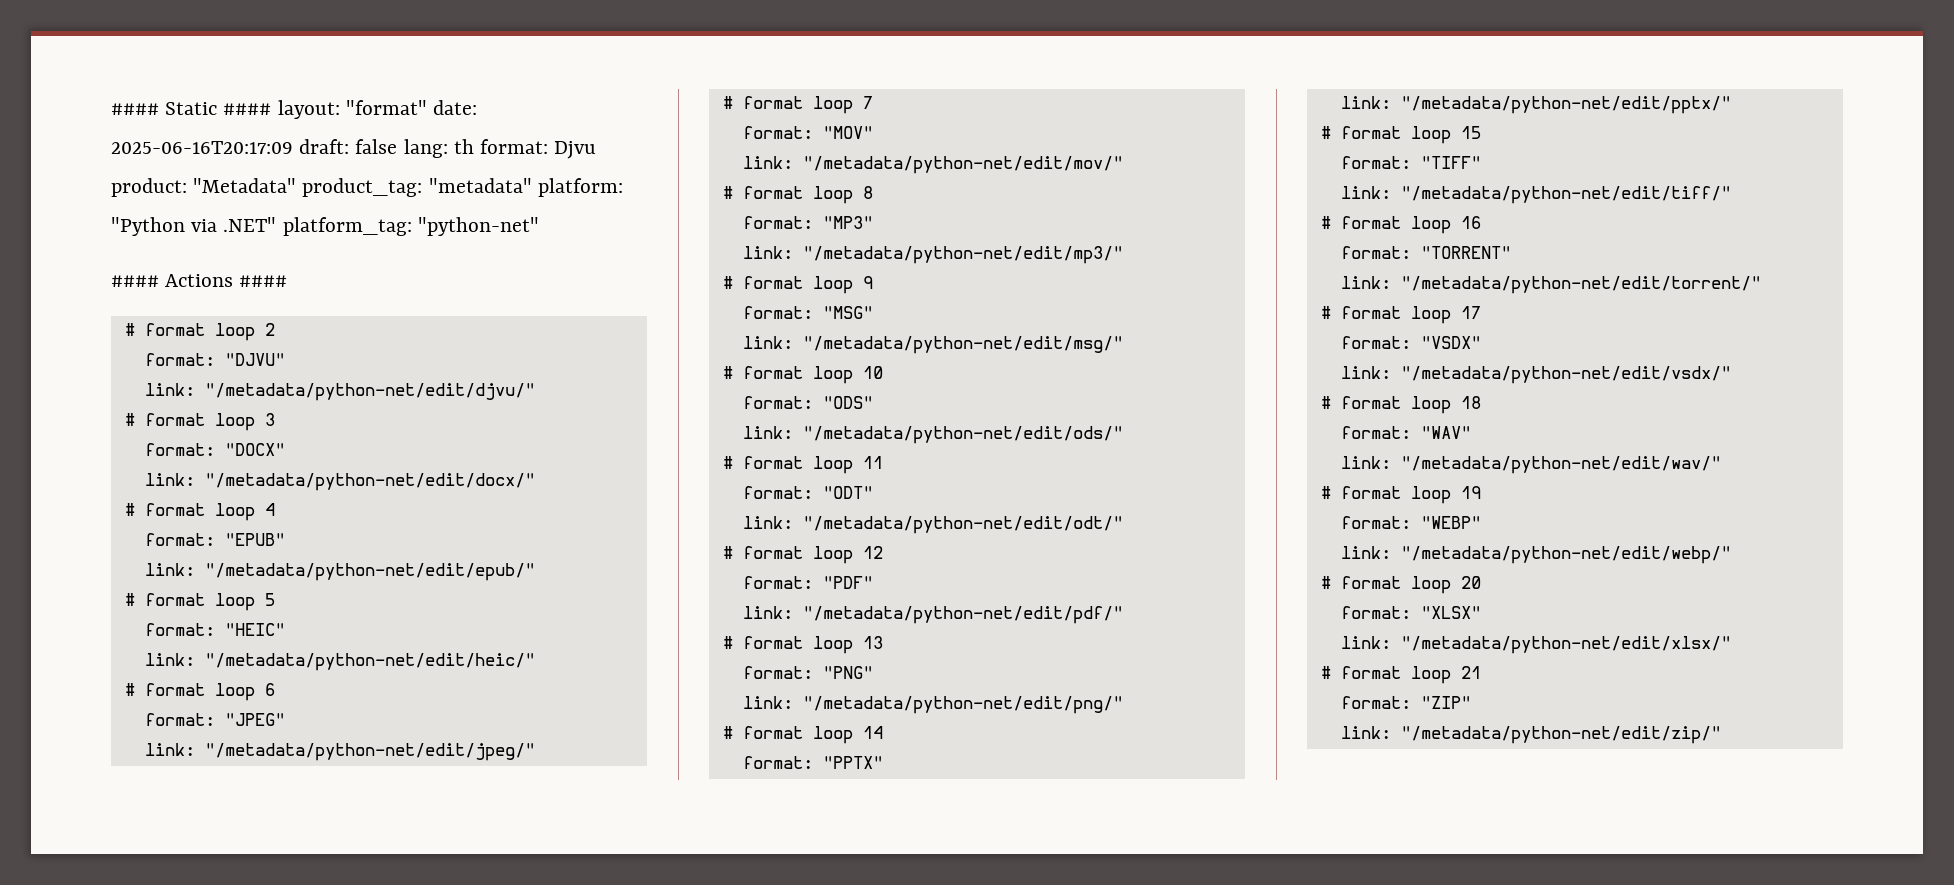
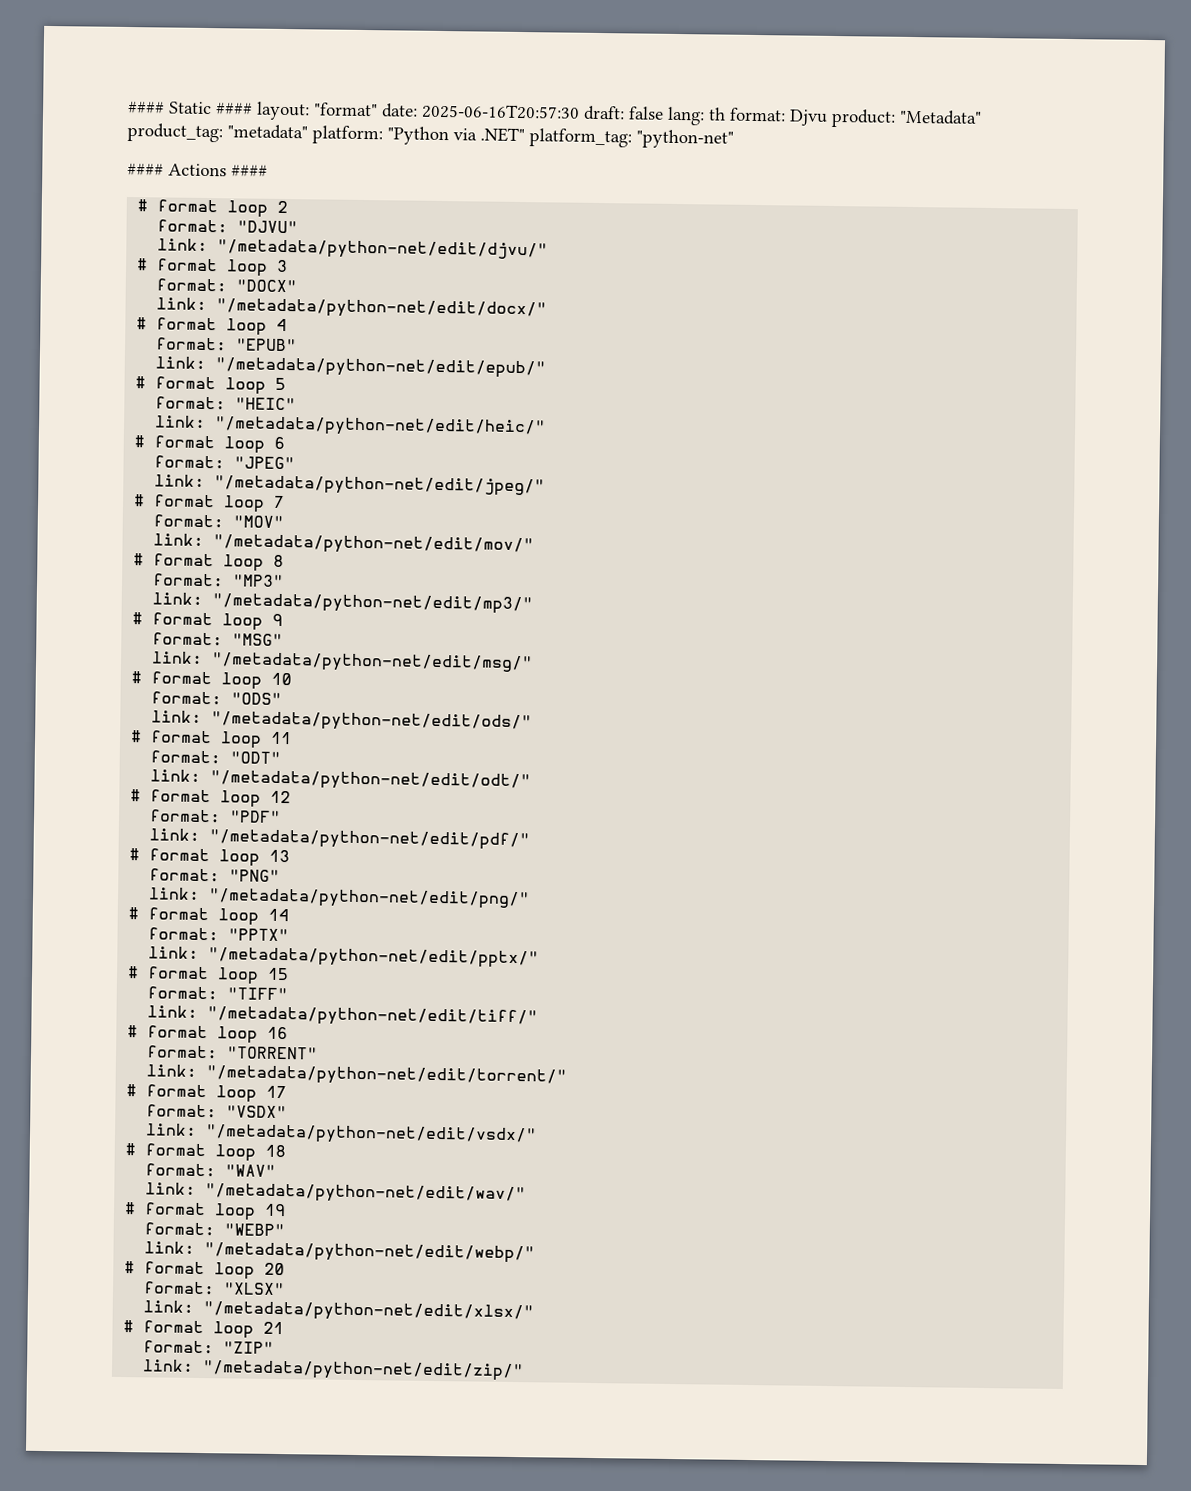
- #### Static #### layout: "format" date: 2025-06-16T20:17:09 draft: false lang: th format: Djvu product: "Metadata" product_tag: "metadata" platform: "Python via .NET" platform_tag: "python-net"
+ #### Static #### layout: "format" date: 2025-06-16T20:57:30 draft: false lang: th format: Djvu product: "Metadata" product_tag: "metadata" platform: "Python via .NET" platform_tag: "python-net"

